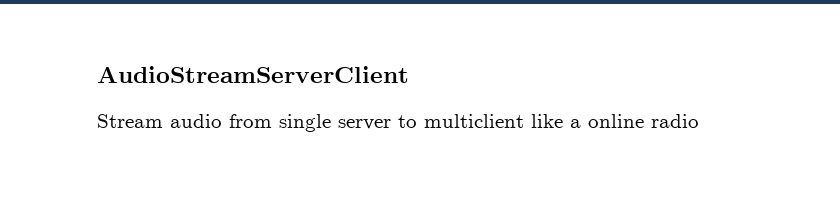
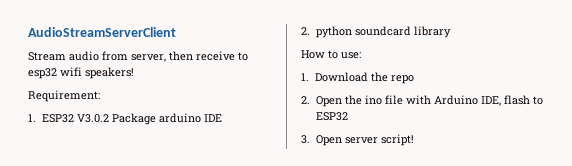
- Stream audio from single server to multiclient like a online radio
+ Stream audio from server, then receive to esp32 wifi speakers!
+ Requirement:
+ 1. ESP32 V3.0.2 Package arduino IDE
+ 2. python soundcard library
+ How to use:
+ 1. Download the repo
+ 2. Open the ino file with Arduino IDE, flash to ESP32
+ 3. Open server script!

